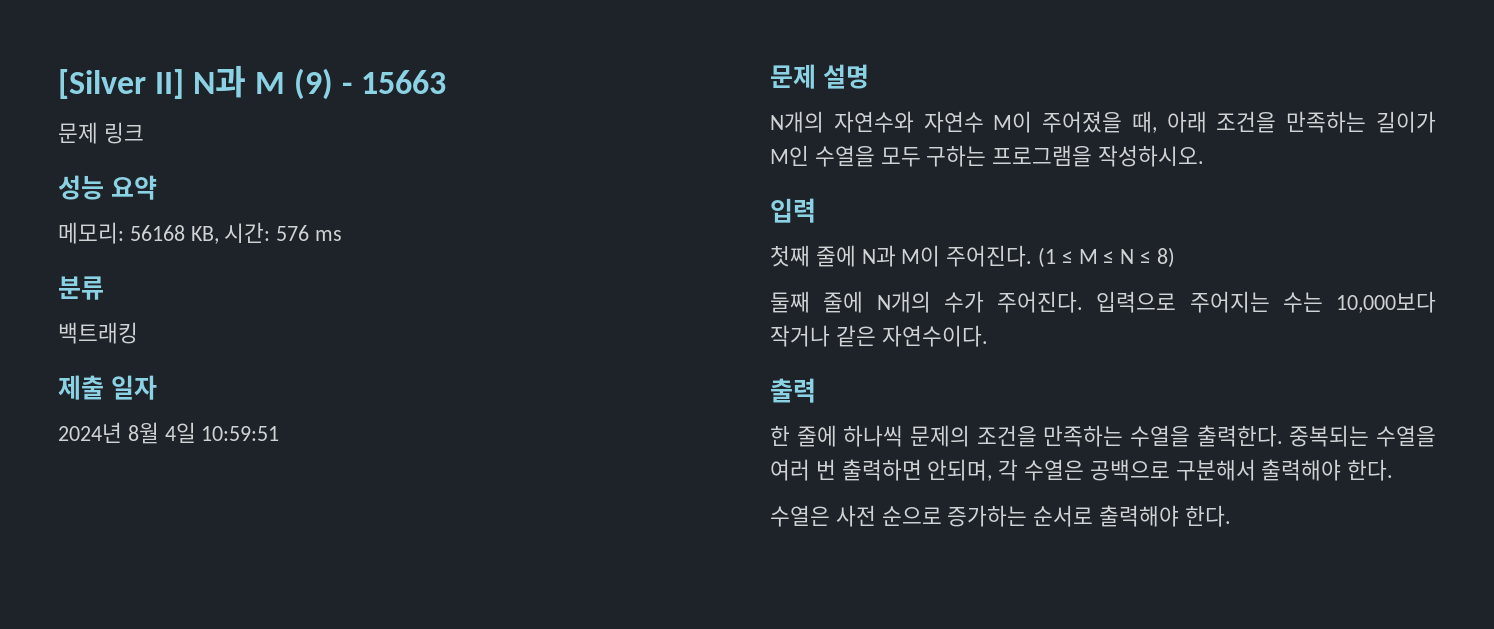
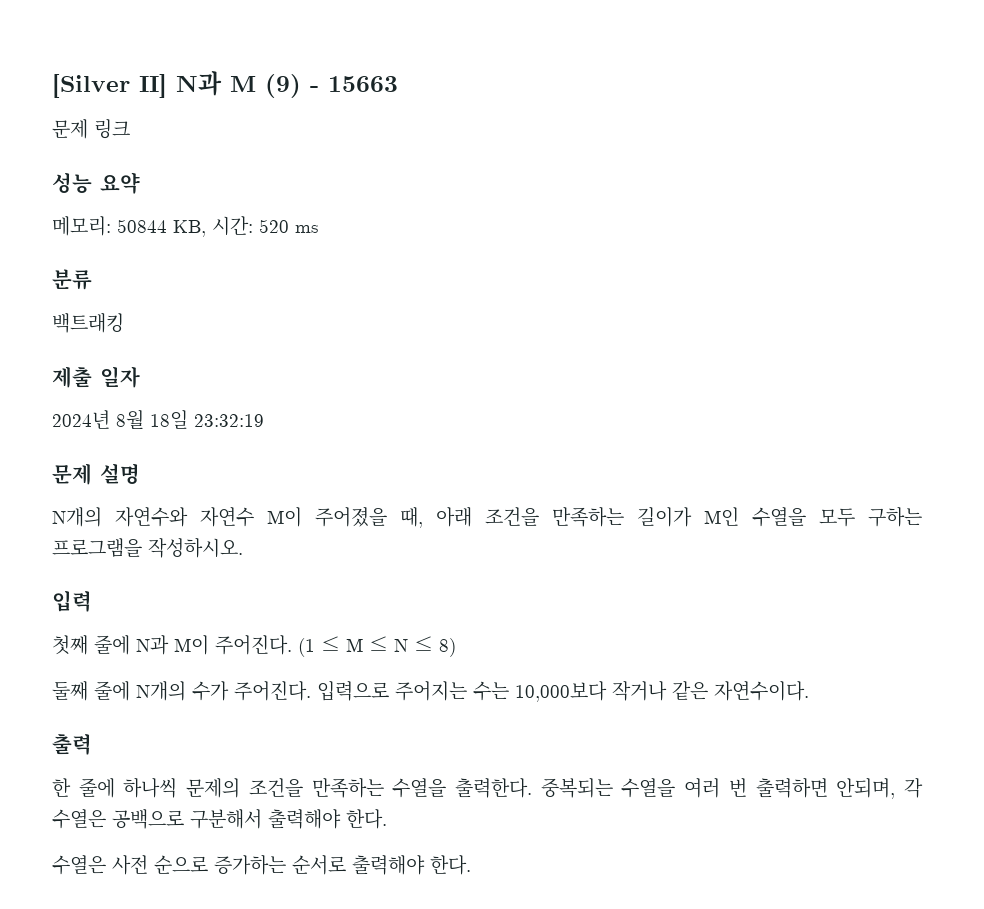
- 메모리: 56168 KB, 시간: 576 ms
+ 메모리: 50844 KB, 시간: 520 ms
- 2024년 8월 4일 10:59:51
+ 2024년 8월 18일 23:32:19

